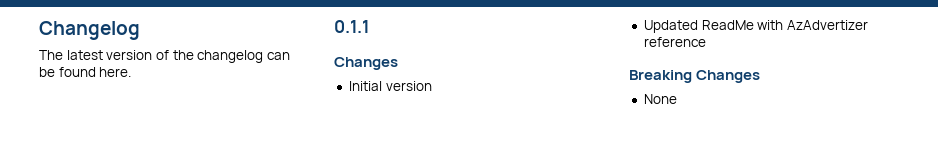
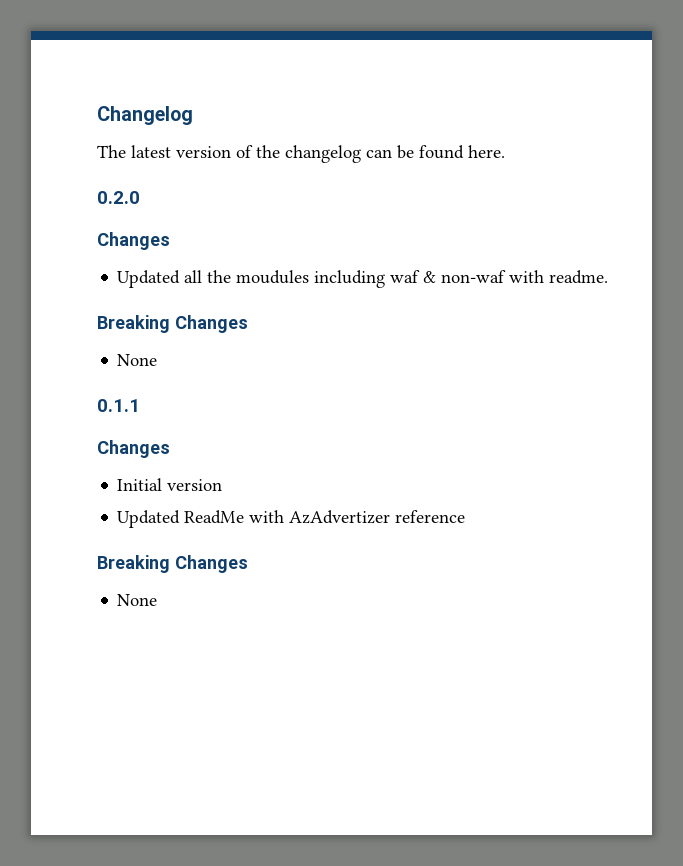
+ 0.2.0
+ Changes
+ Updated all the moudules including waf & non-waf with readme.
+ Breaking Changes
+ None

